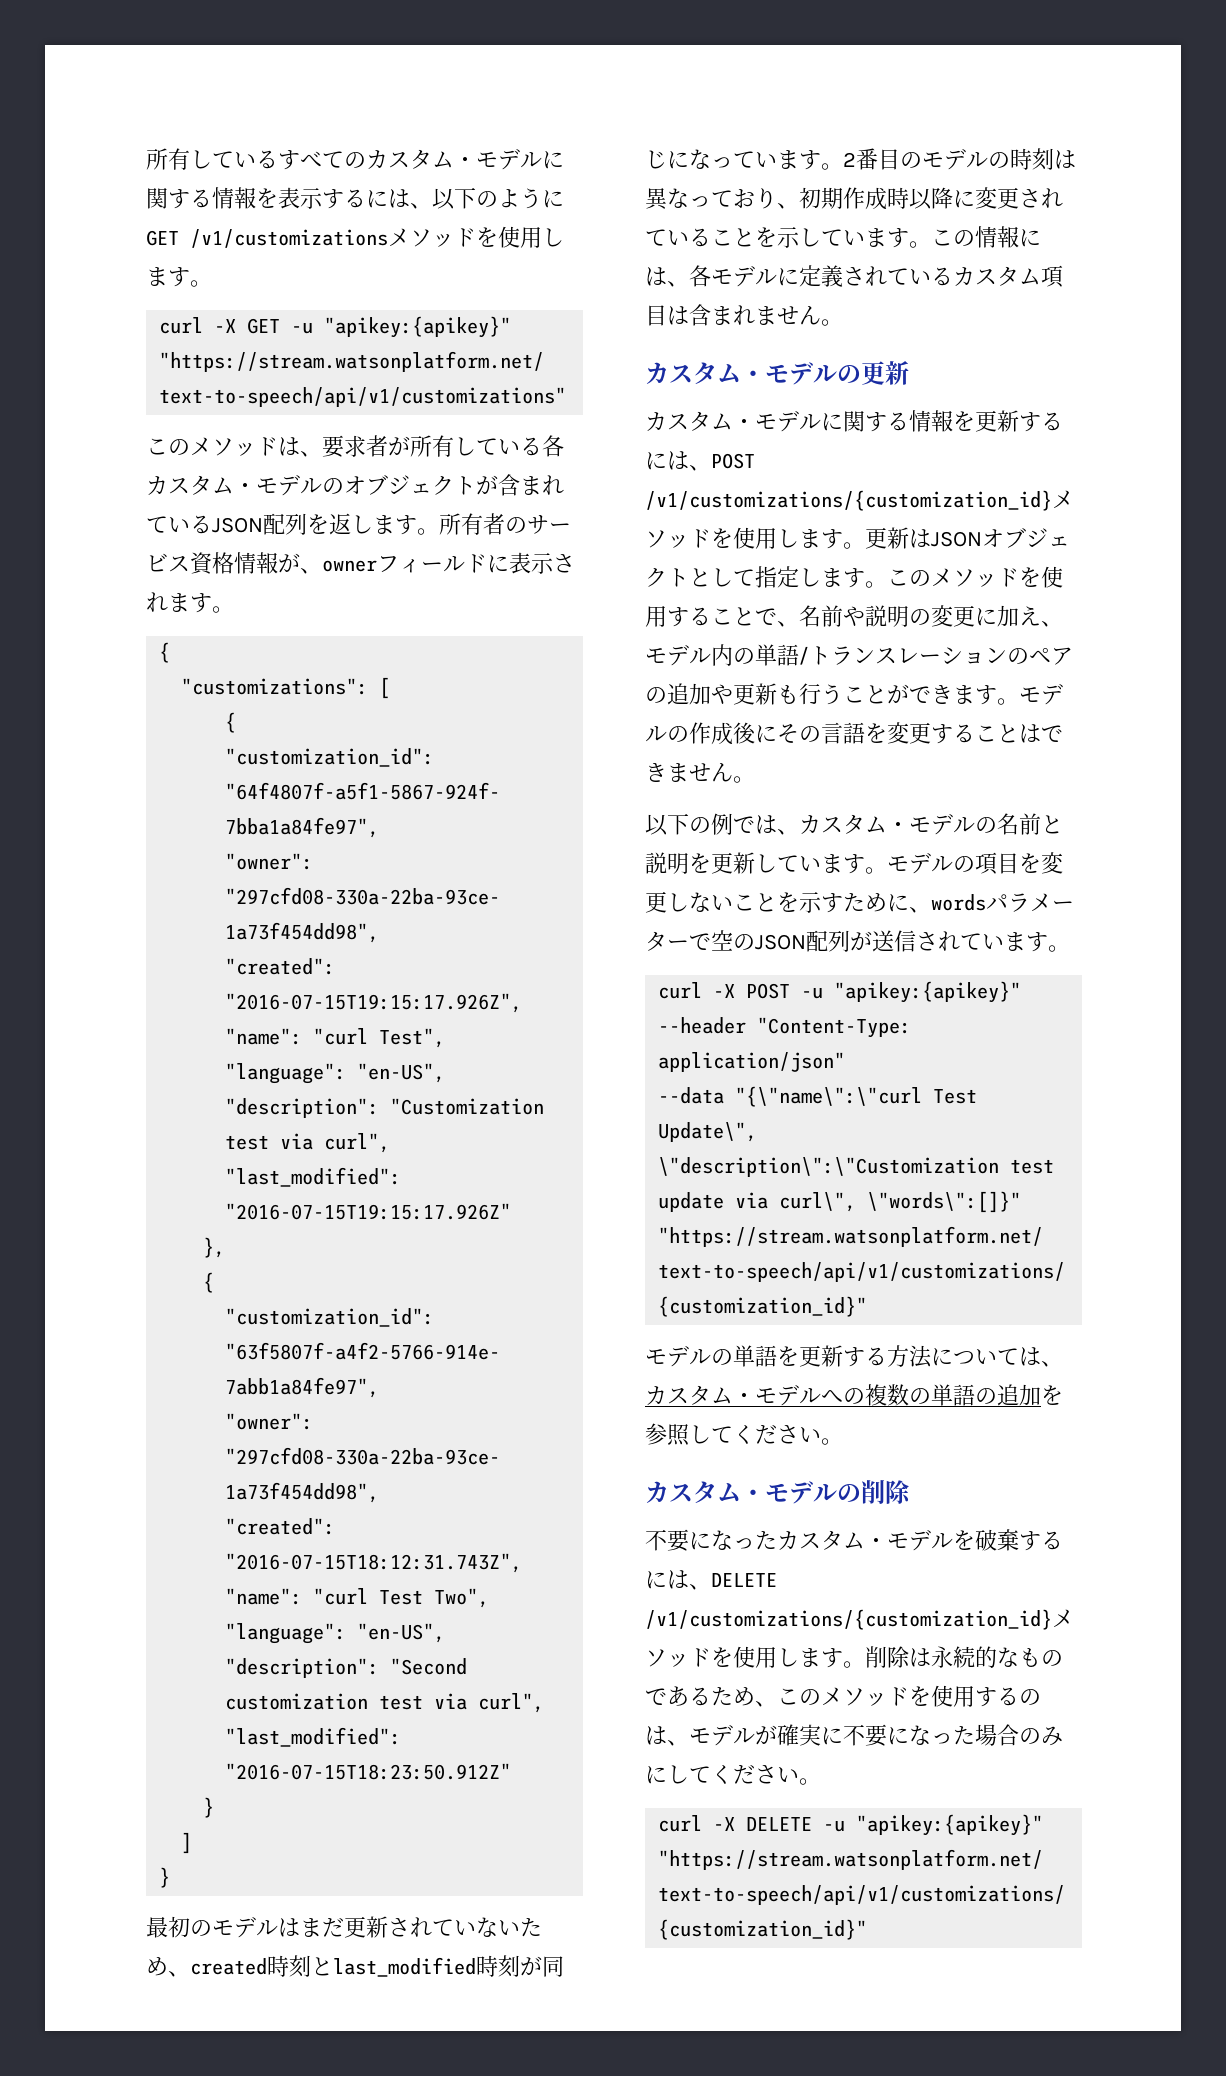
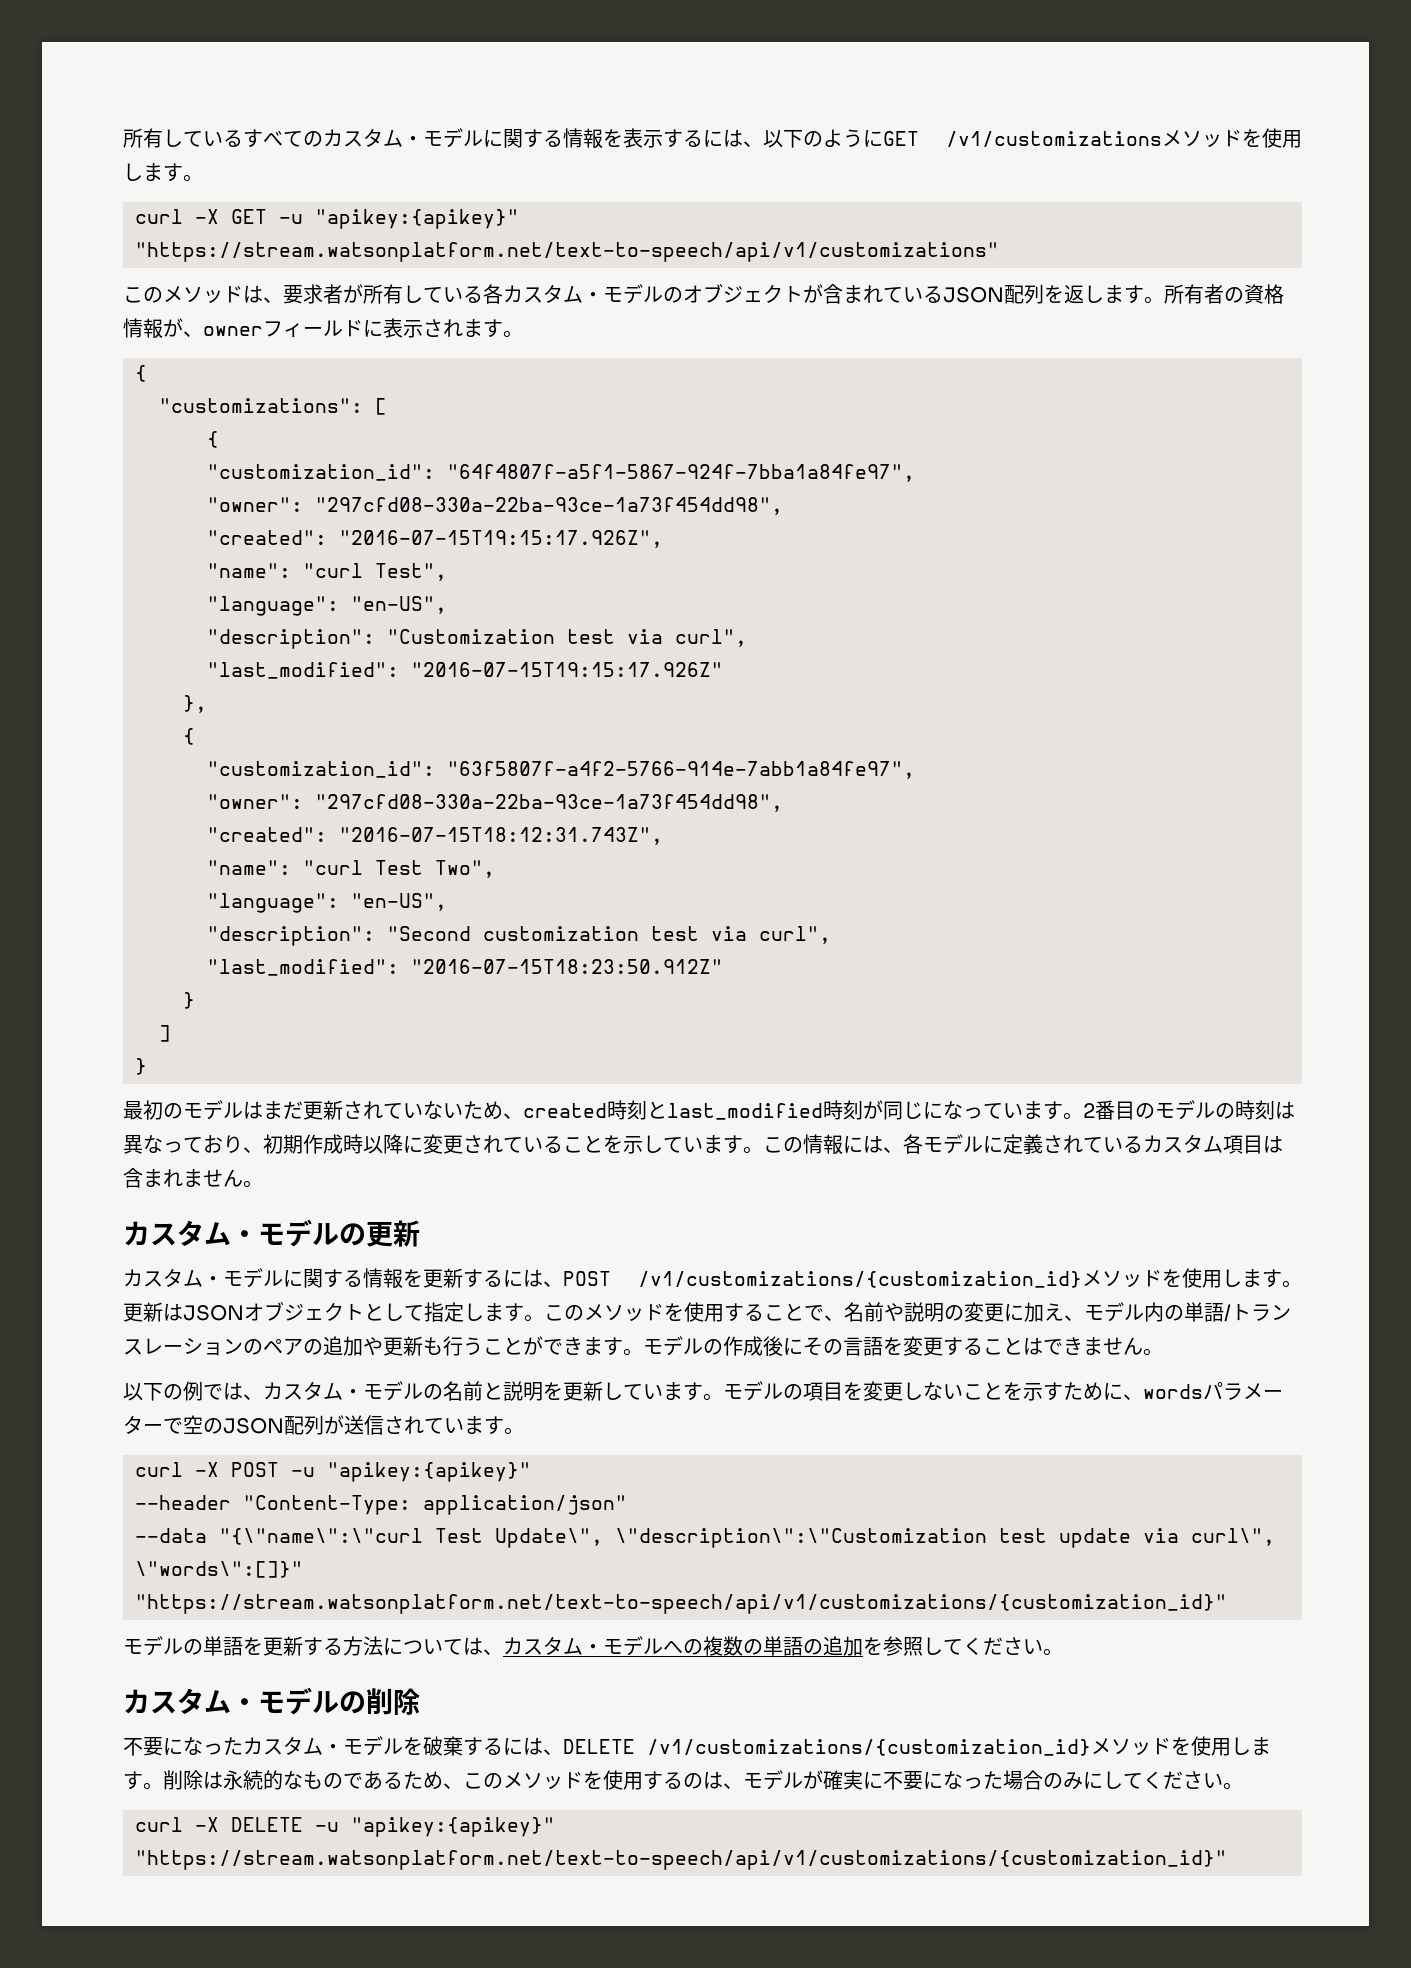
- 所有者のサービス資格情報が、ownerフィールドに表示されます。
+ 所有者の資格情報が、ownerフィールドに表示されます。

